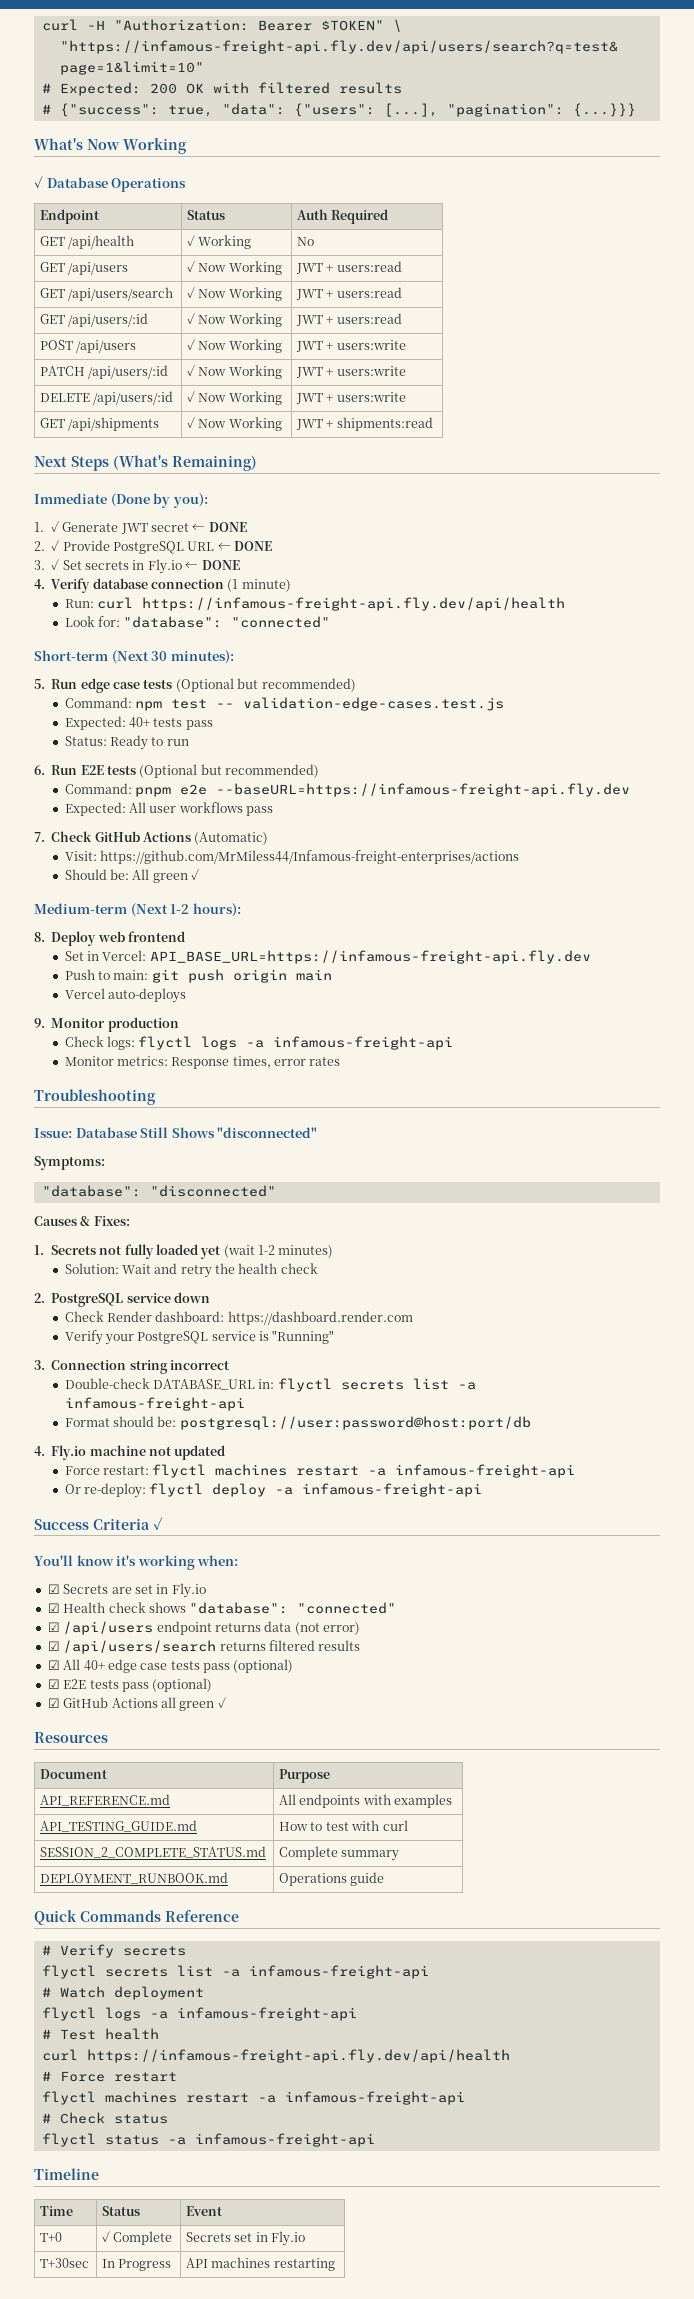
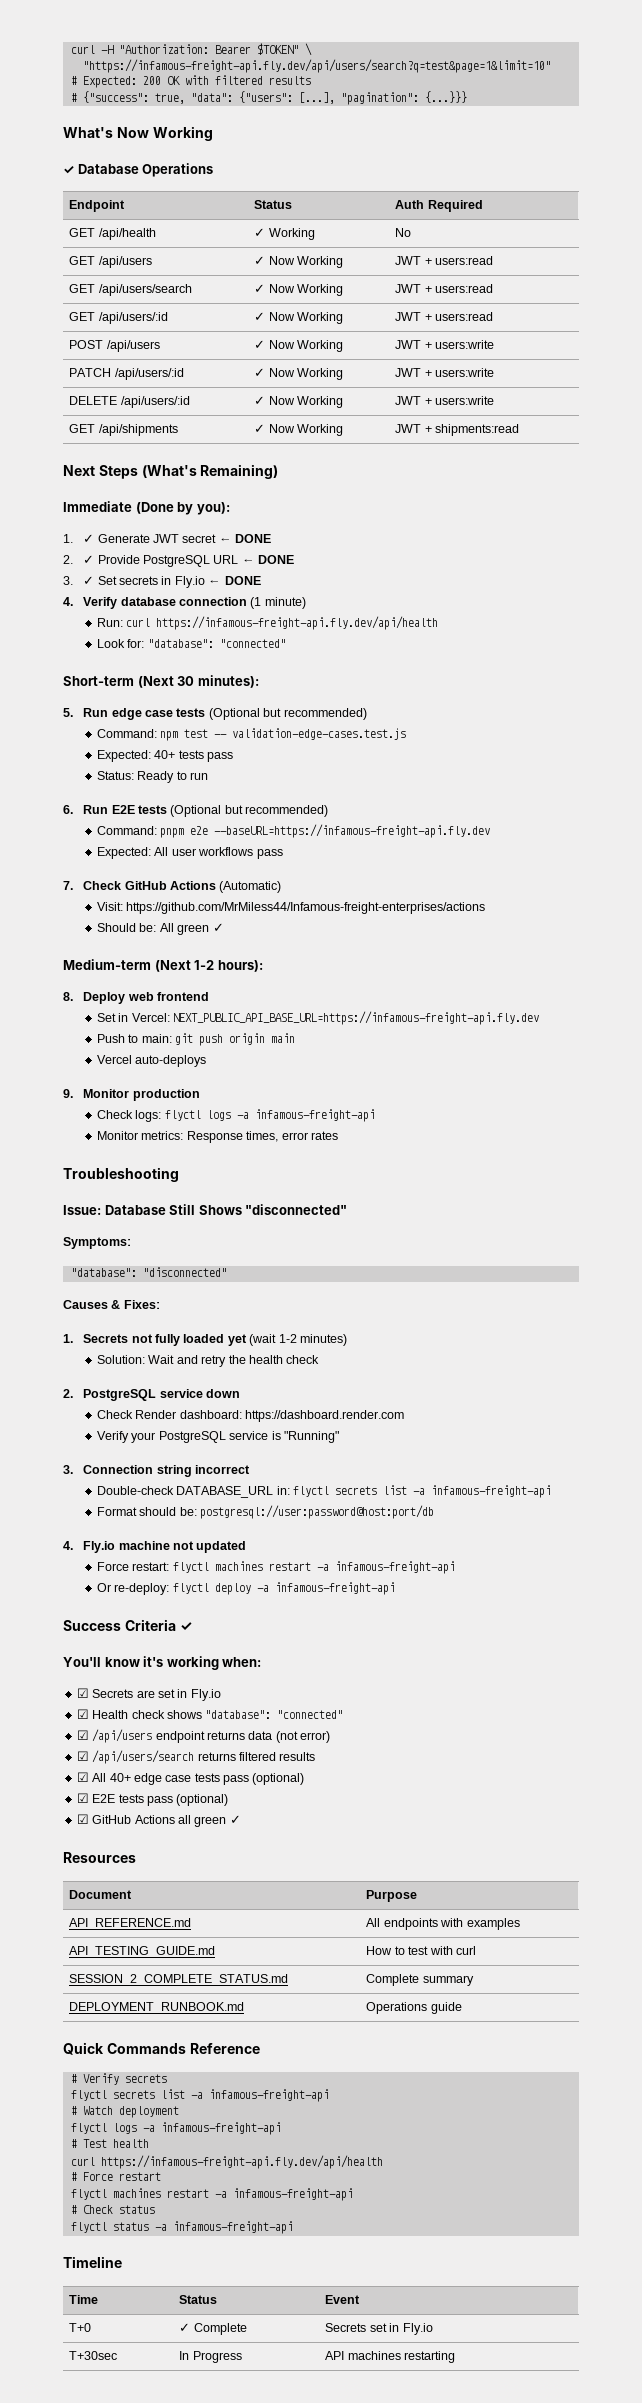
- Set in Vercel: API_BASE_URL=https://infamous-freight-api.fly.dev
+ Set in Vercel: NEXT_PUBLIC_API_BASE_URL=https://infamous-freight-api.fly.dev

